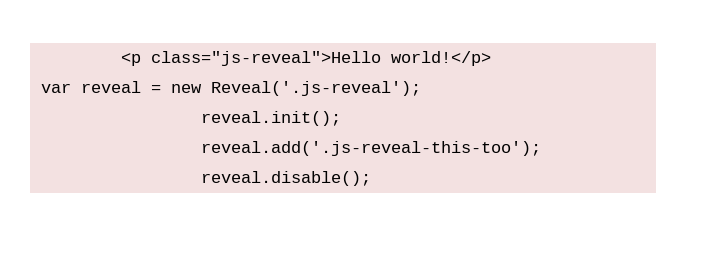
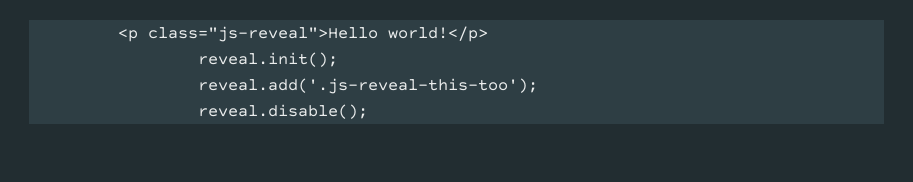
- var reveal = new Reveal('.js-reveal');

